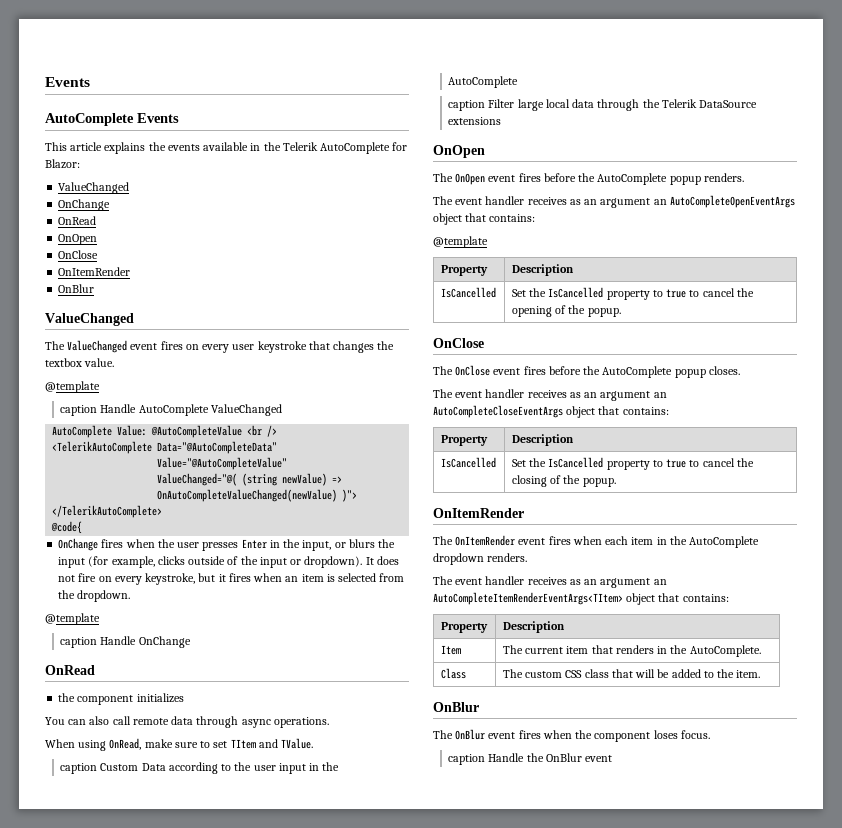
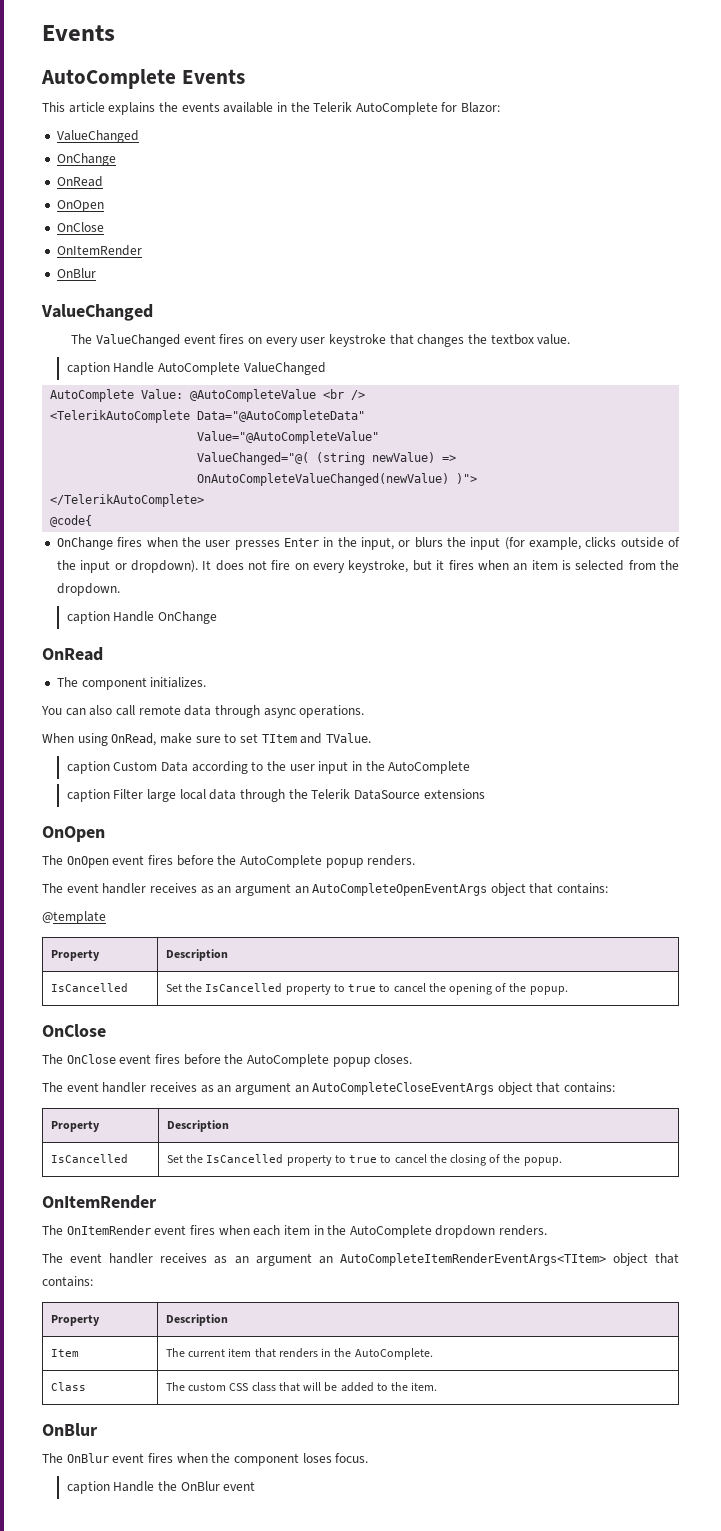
  The ValueChanged event fires on every user keystroke that changes the textbox value.
- @template
  It does not fire on every keystroke, but it fires when an item is selected from the dropdown.
- @template
- the component initializes
+ The component initializes.

